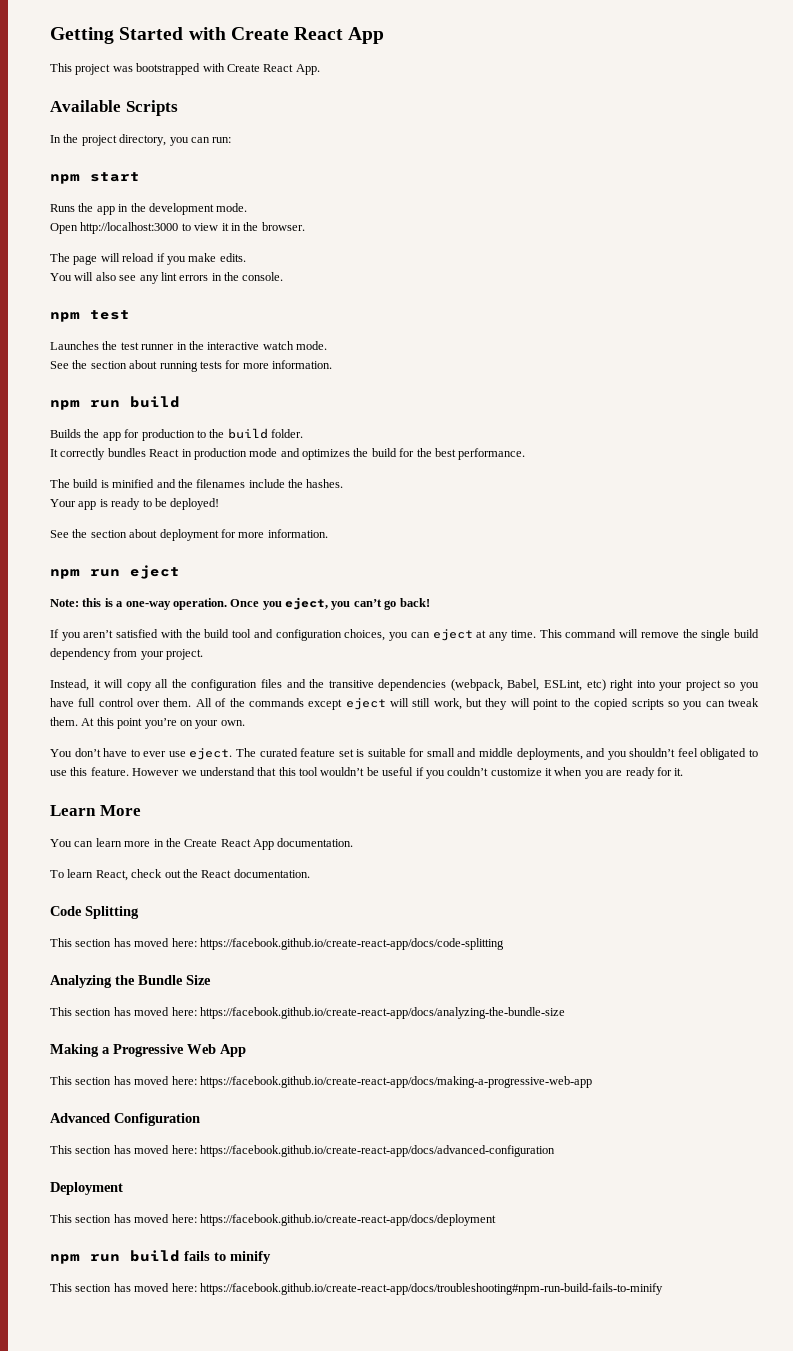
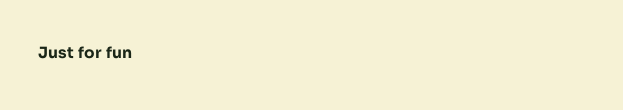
- Getting Started with Create React App
- This project was bootstrapped with Create React App.
- Available Scripts
- In the project directory, you can run:
- npm start
- Runs the app in the development mode.
- Open http://localhost:3000 to view it in the browser.
- The page will reload if you make edits.
- You will also see any lint errors in the console.
- npm test
- Launches the test runner in the interactive watch mode.
- See the section about running tests for more information.
- npm run build
- Builds the app for production to the build folder.
- It correctly bundles React in production mode and optimizes the build for the best performance.
- The build is minified and the filenames include the hashes.
- Your app is ready to be deployed!
- See the section about deployment for more information.
- npm run eject
- Note: this is a one-way operation. Once you eject, you can’t go back!
- If you aren’t satisfied with the build tool and configuration choices, you can eject at any time. This command will remove the single build dependency from your project.
- Instead, it will copy all the configuration files and the transitive dependencies (webpack, Babel, ESLint, etc) right into your project so you have full control over them. All of the commands except eject will still work, but they will point to the copied scripts so you can tweak them. At this point you’re on your own.
- You don’t have to ever use eject. The curated feature set is suitable for small and middle deployments, and you shouldn’t feel obligated to use this feature. However we understand that this tool wouldn’t be useful if you couldn’t customize it when you are ready for it.
- Learn More
- You can learn more in the Create React App documentation.
- To learn React, check out the React documentation.
- Code Splitting
- This section has moved here: https://facebook.github.io/create-react-app/docs/code-splitting
- Analyzing the Bundle Size
- This section has moved here: https://facebook.github.io/create-react-app/docs/analyzing-the-bundle-size
- Making a Progressive Web App
- This section has moved here: https://facebook.github.io/create-react-app/docs/making-a-progressive-web-app
- Advanced Configuration
- This section has moved here: https://facebook.github.io/create-react-app/docs/advanced-configuration
- Deployment
- This section has moved here: https://facebook.github.io/create-react-app/docs/deployment
- npm run build fails to minify
- This section has moved here: https://facebook.github.io/create-react-app/docs/troubleshooting#npm-run-build-fails-to-minify
+ Just for fun

